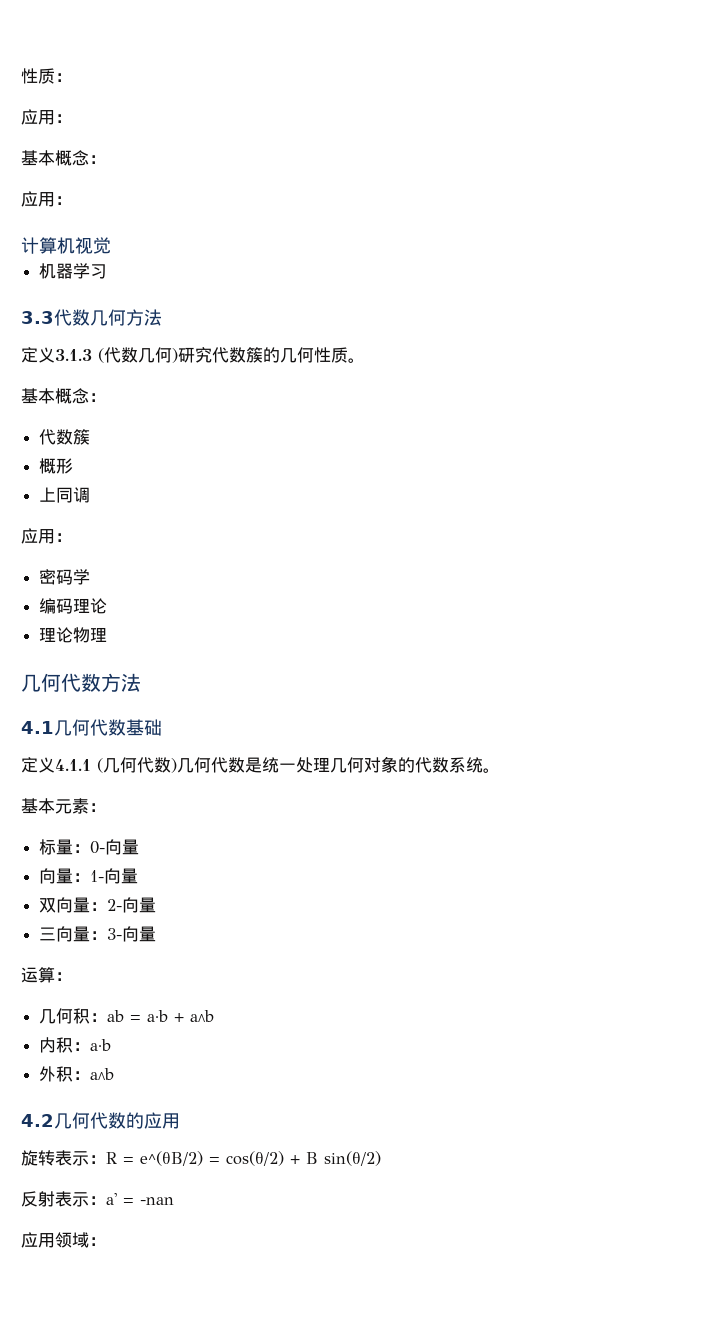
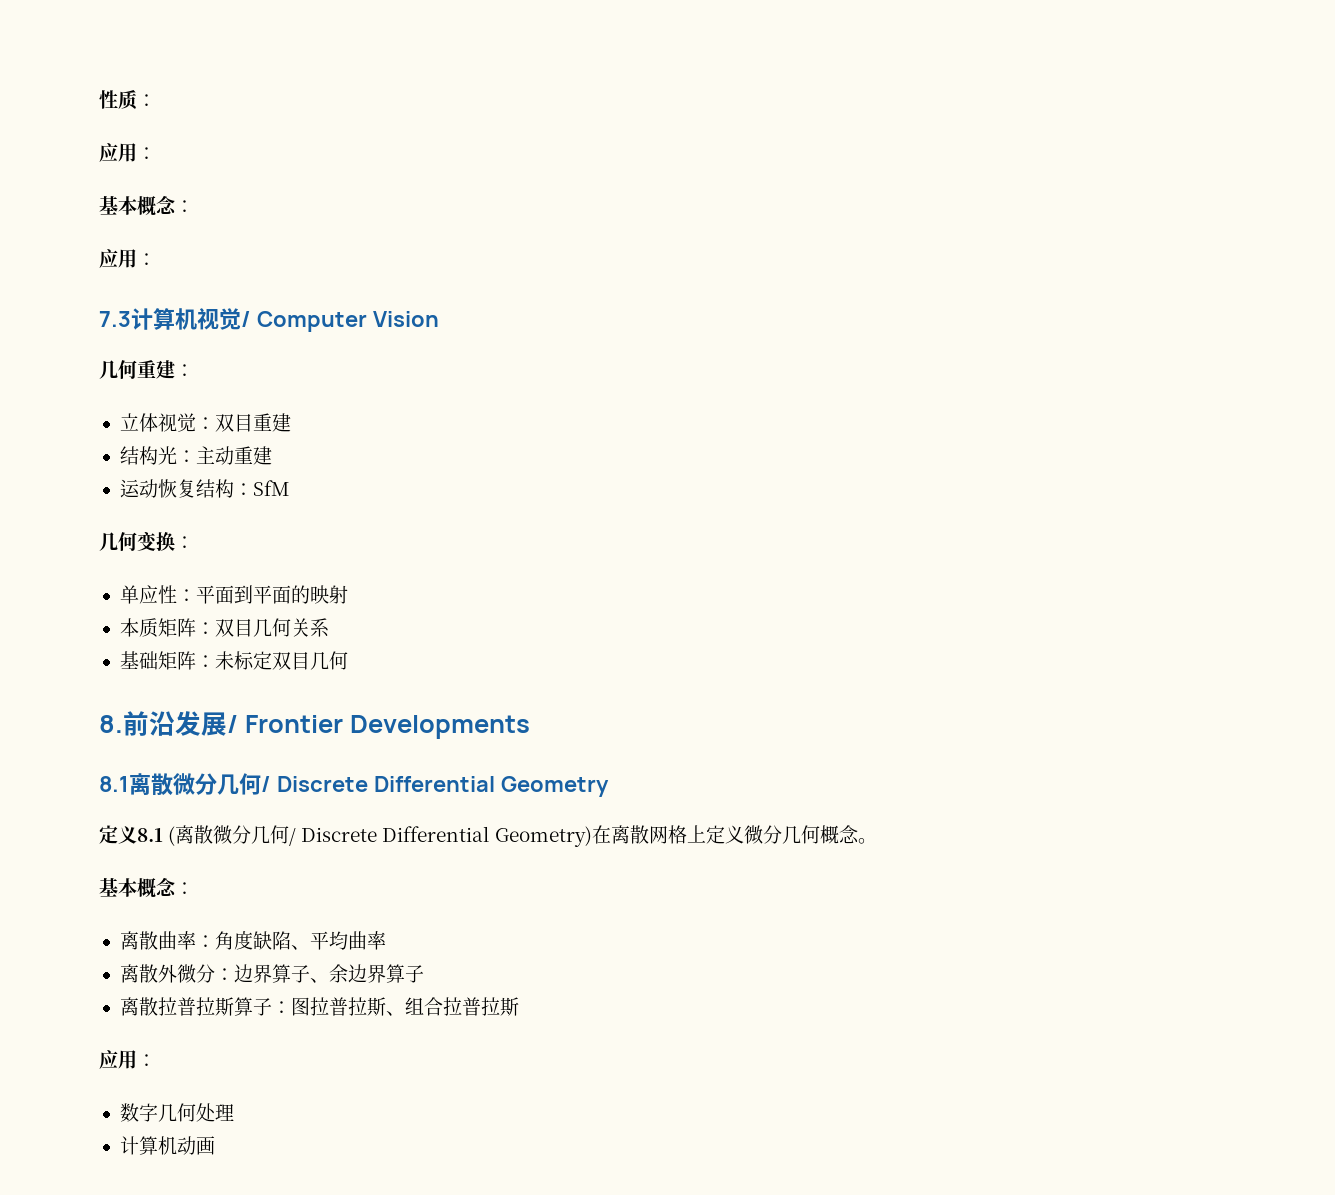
- 计算机视觉
- 机器学习
- 3.3代数几何方法
- 定义3.1.3 (代数几何)研究代数簇的几何性质。
+ 7.3计算机视觉/ Computer Vision
+ 几何重建：
+ 立体视觉：双目重建
+ 结构光：主动重建
+ 运动恢复结构：SfM
+ 几何变换：
+ 单应性：平面到平面的映射
+ 本质矩阵：双目几何关系
+ 基础矩阵：未标定双目几何
+ 8.前沿发展/ Frontier Developments
+ 8.1离散微分几何/ Discrete Differential Geometry
+ 定义8.1 (离散微分几何/ Discrete Differential Geometry)在离散网格上定义微分几何概念。
  基本概念：
- 代数簇
- 概形
- 上同调
+ 离散曲率：角度缺陷、平均曲率
+ 离散外微分：边界算子、余边界算子
+ 离散拉普拉斯算子：图拉普拉斯、组合拉普拉斯
  应用：
- 密码学
- 编码理论
- 理论物理
- 几何代数方法
- 4.1几何代数基础
- 定义4.1.1 (几何代数)几何代数是统一处理几何对象的代数系统。
- 基本元素：
- 标量：0-向量
- 向量：1-向量
- 双向量：2-向量
- 三向量：3-向量
- 运算：
- 几何积：ab = a·b + a∧b
- 内积：a·b
- 外积：a∧b
- 4.2几何代数的应用
- 旋转表示：R = e^(θB/2) = cos(θ/2) + B sin(θ/2)
- 反射表示：a' = -nan
- 应用领域：
+ 数字几何处理
+ 计算机动画

